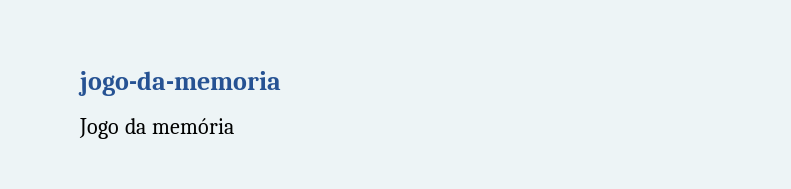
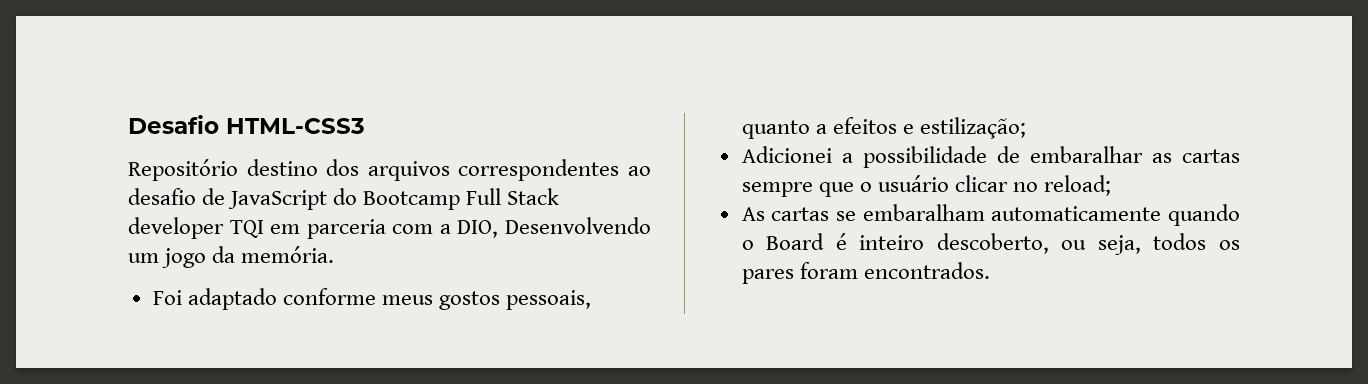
- jogo-da-memoria
- Jogo da memória
+ Desafio HTML-CSS3
+ Repositório destino dos arquivos correspondentes ao desafio de JavaScript do Bootcamp Full Stack developer TQI em parceria com a DIO, Desenvolvendo um jogo da memória.
+ Foi adaptado conforme meus gostos pessoais, quanto a efeitos e estilização;
+ Adicionei a possibilidade de embaralhar as cartas sempre que o usuário clicar no reload;
+ As cartas se embaralham automaticamente quando o Board é inteiro descoberto, ou seja, todos os pares foram encontrados.

